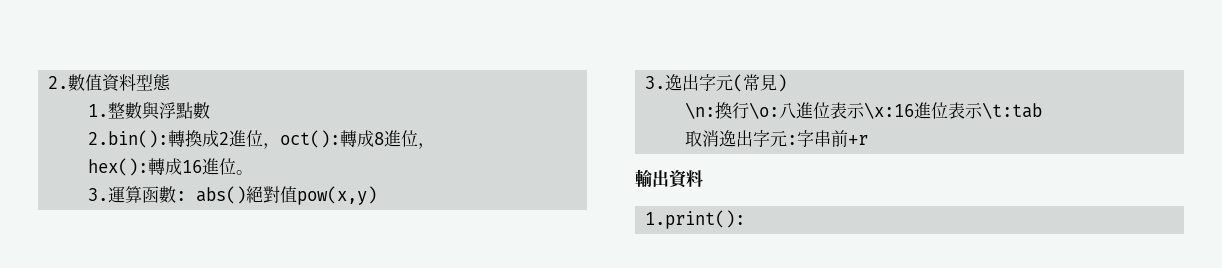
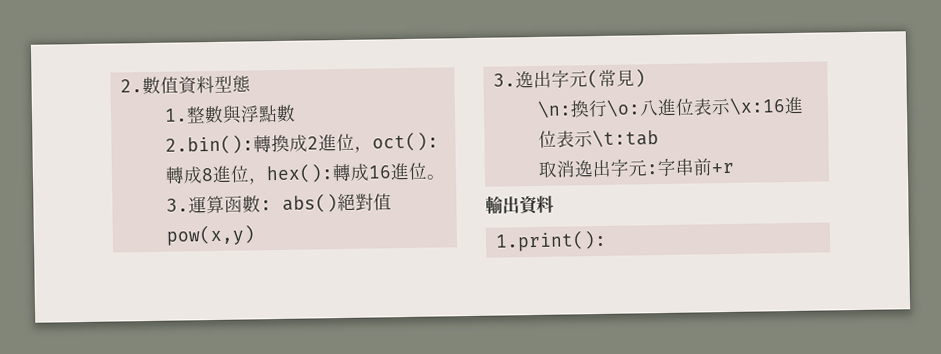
- 2.bin():轉換成2進位，oct():轉成8進位，
- hex():轉成16進位。
+ 2.bin():轉換成2進位，oct():轉成8進位，hex():轉成16進位。

